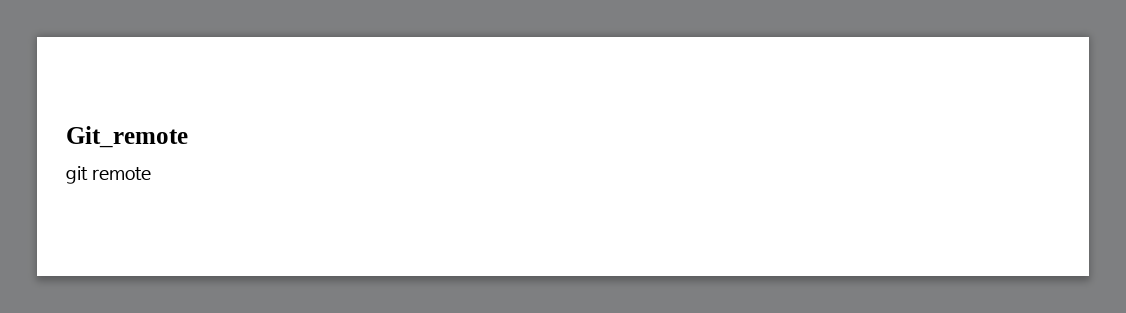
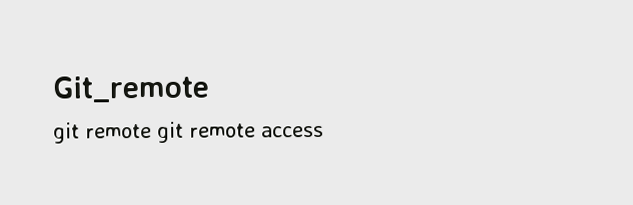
- git remote
+ git remote git remote access

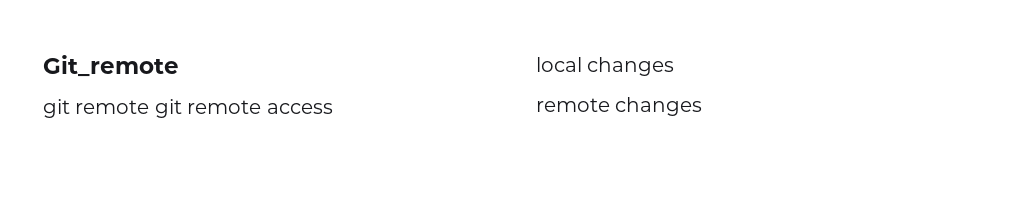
+ local changes
+ remote changes

